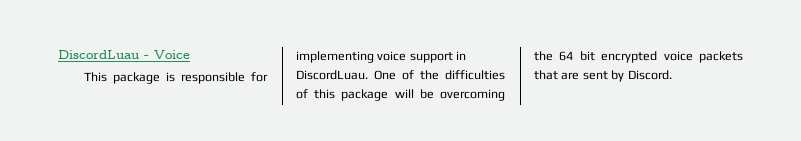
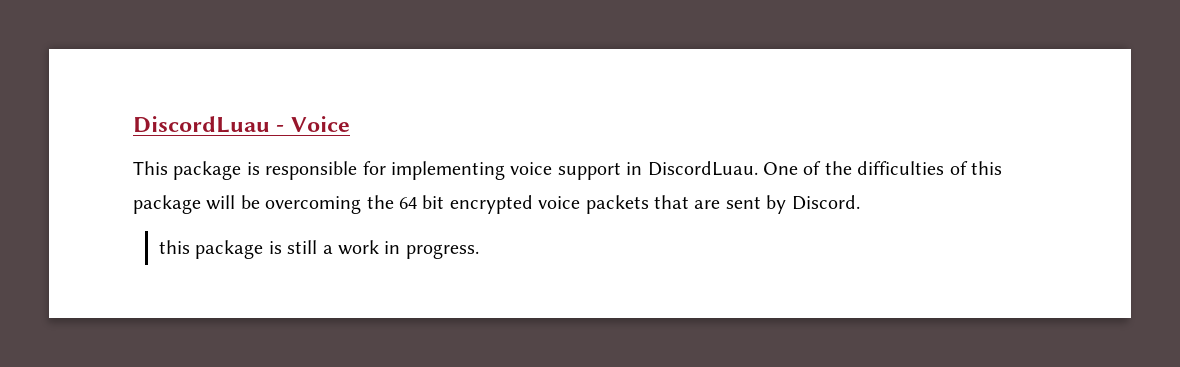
+ this package is still a work in progress.

